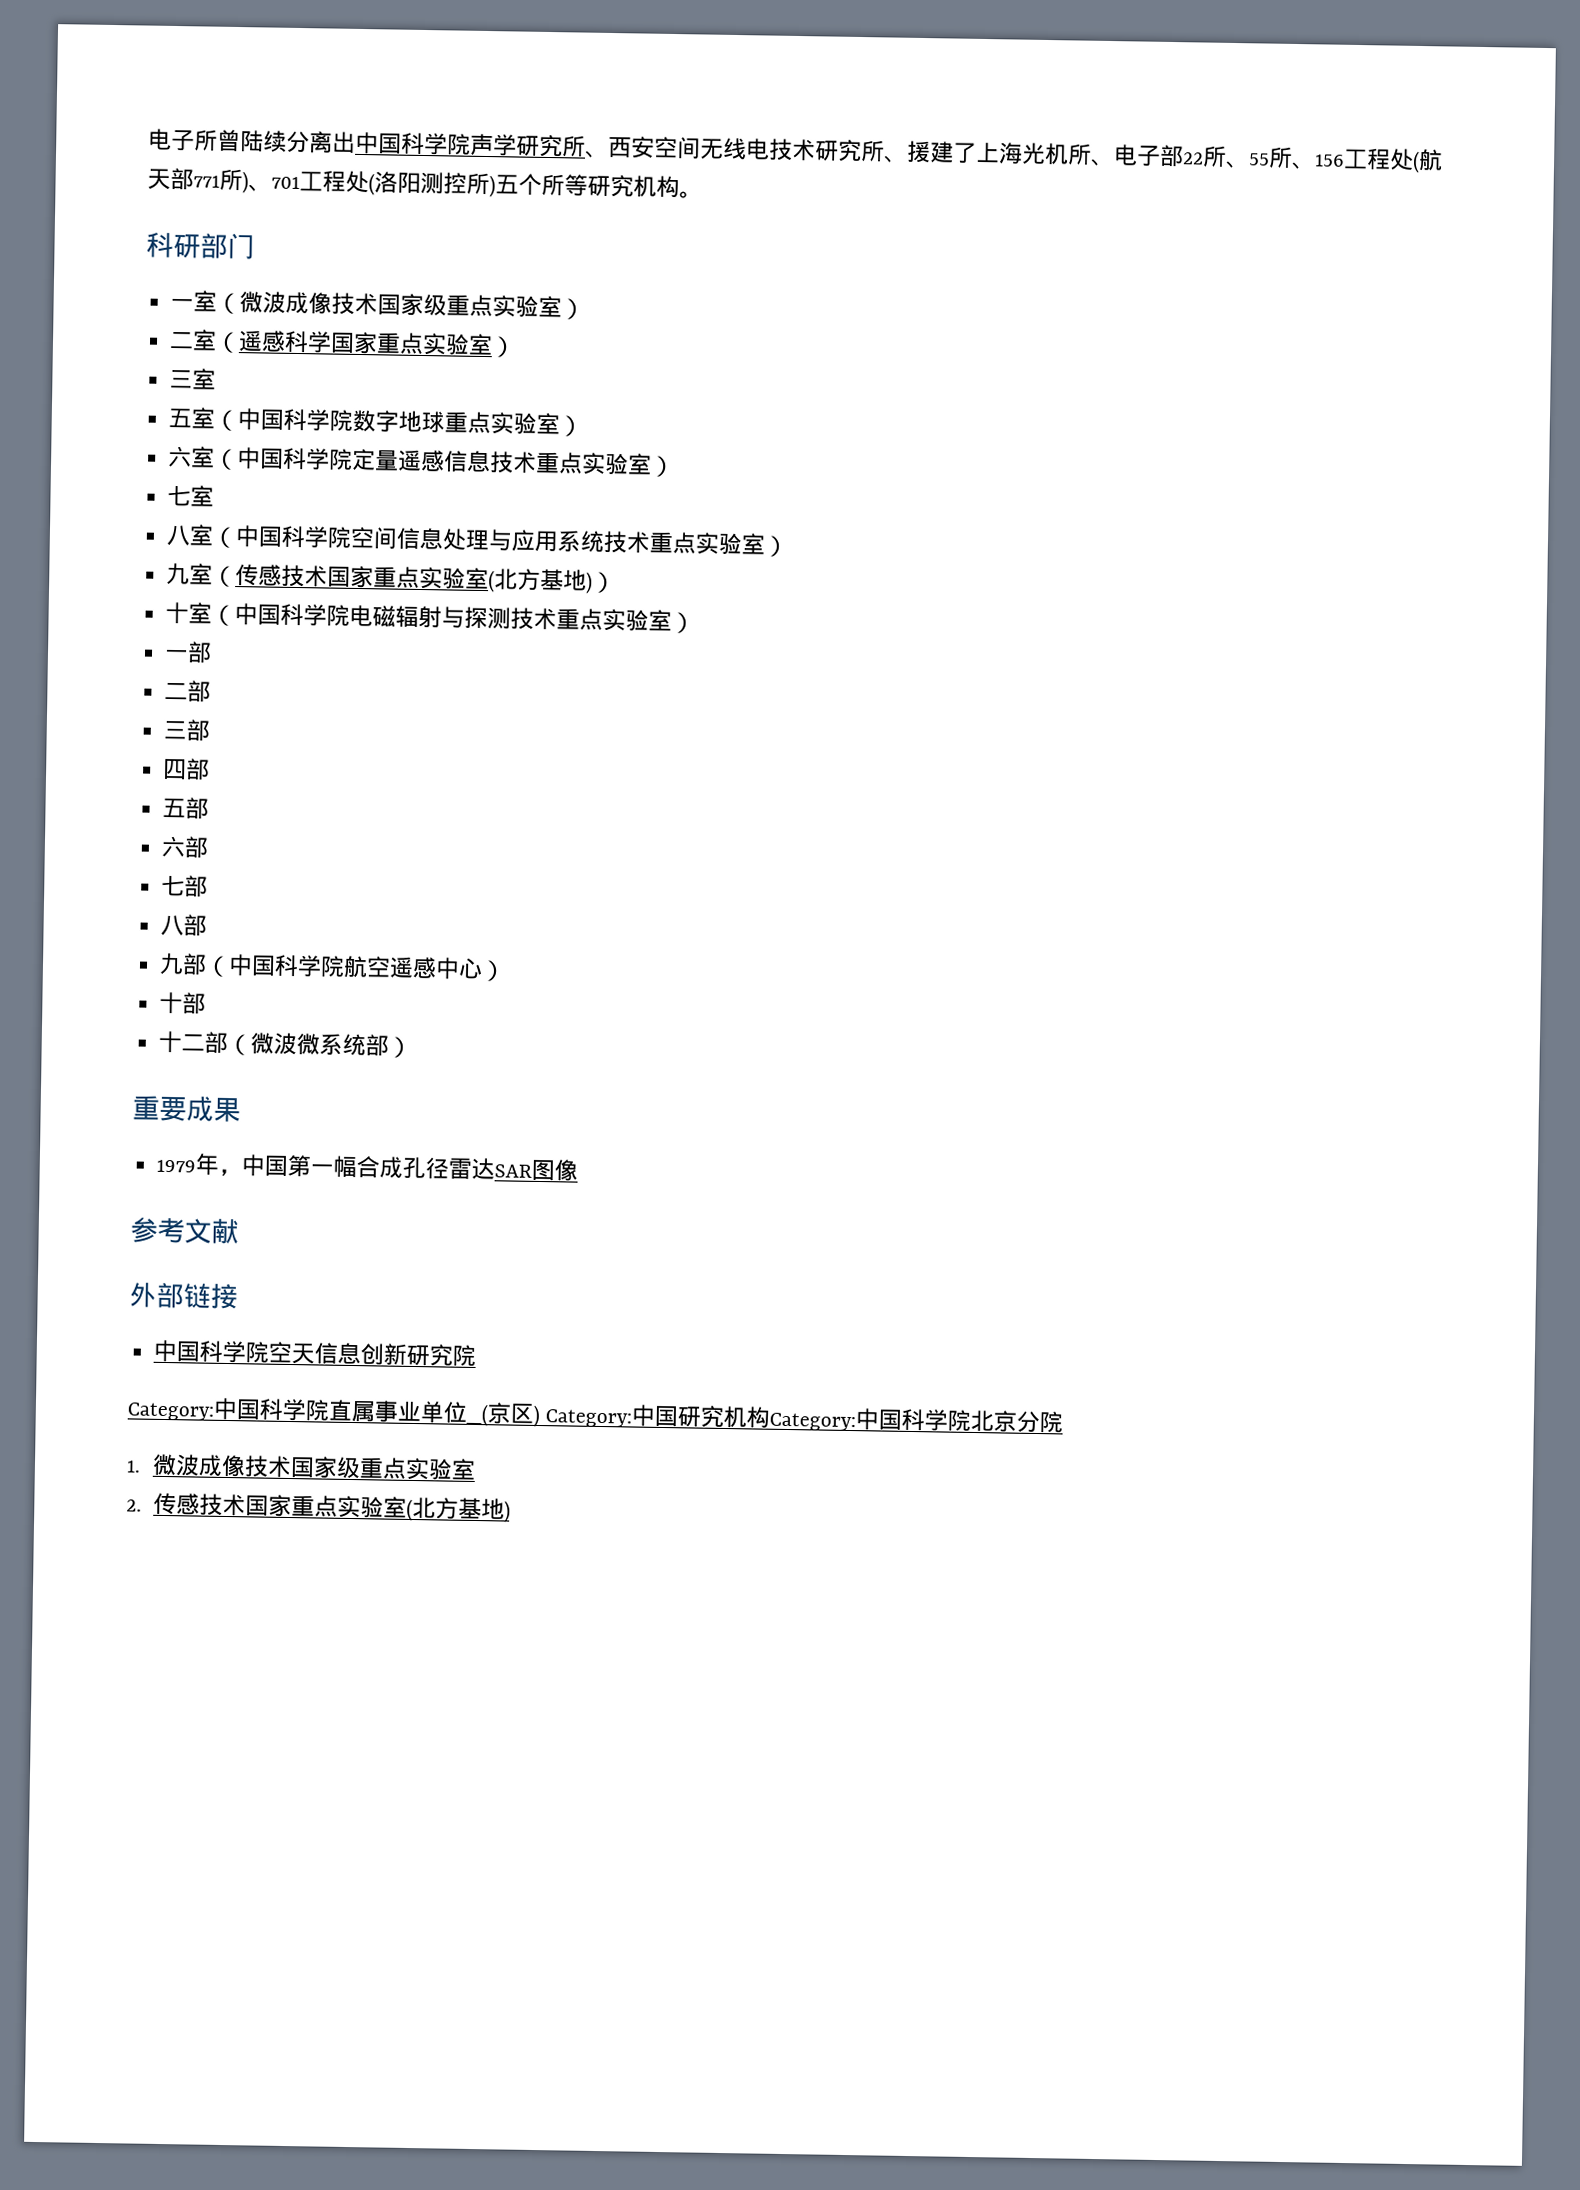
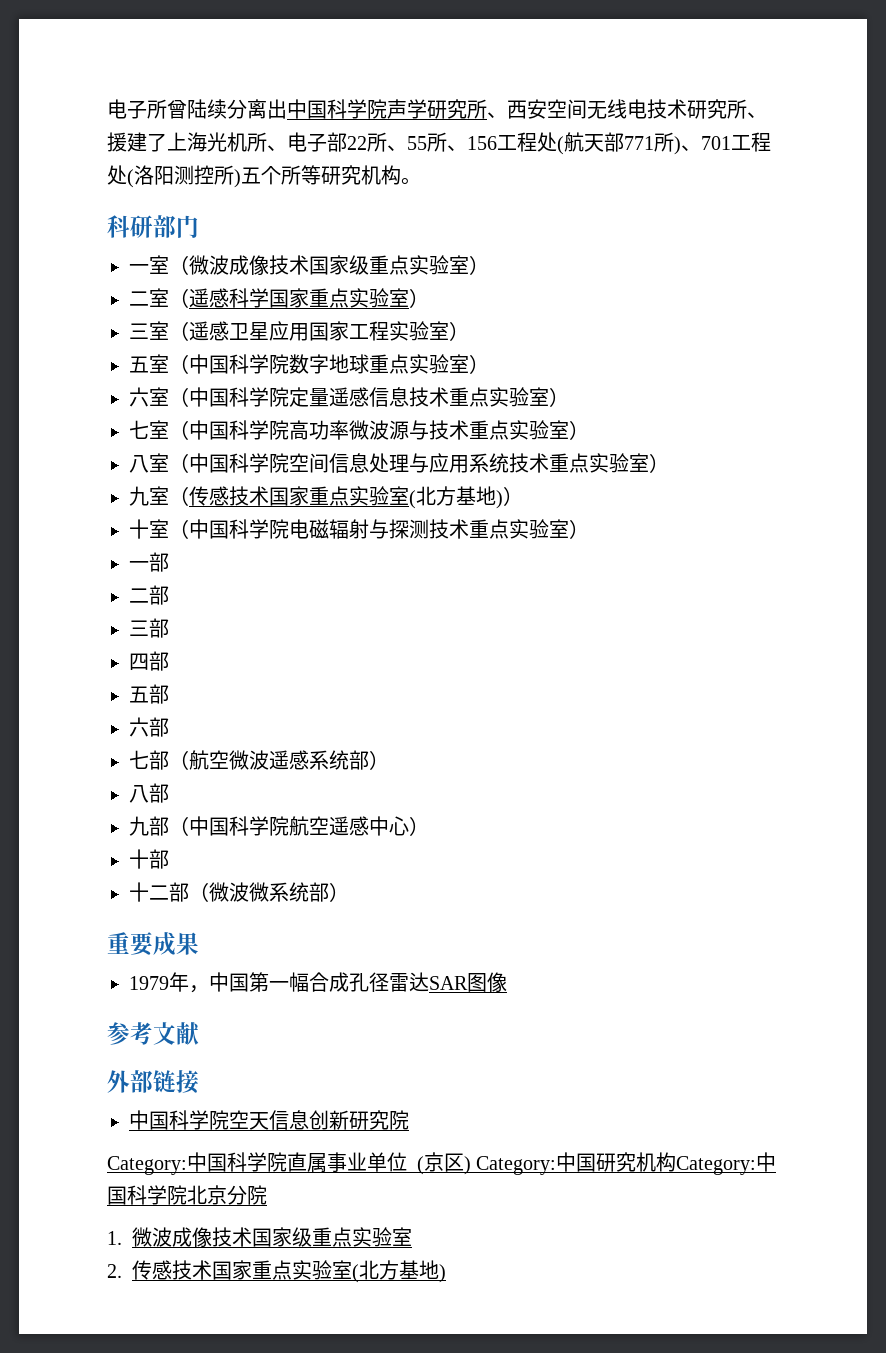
- 三室
+ 三室（遥感卫星应用国家工程实验室）
- 七室
+ 七室（中国科学院高功率微波源与技术重点实验室）
- 七部
+ 七部（航空微波遥感系统部）

